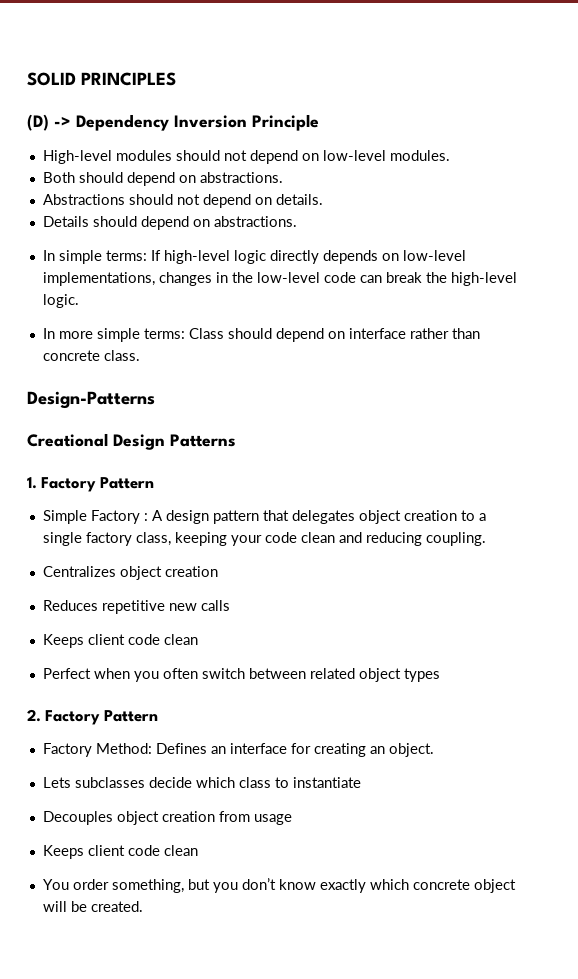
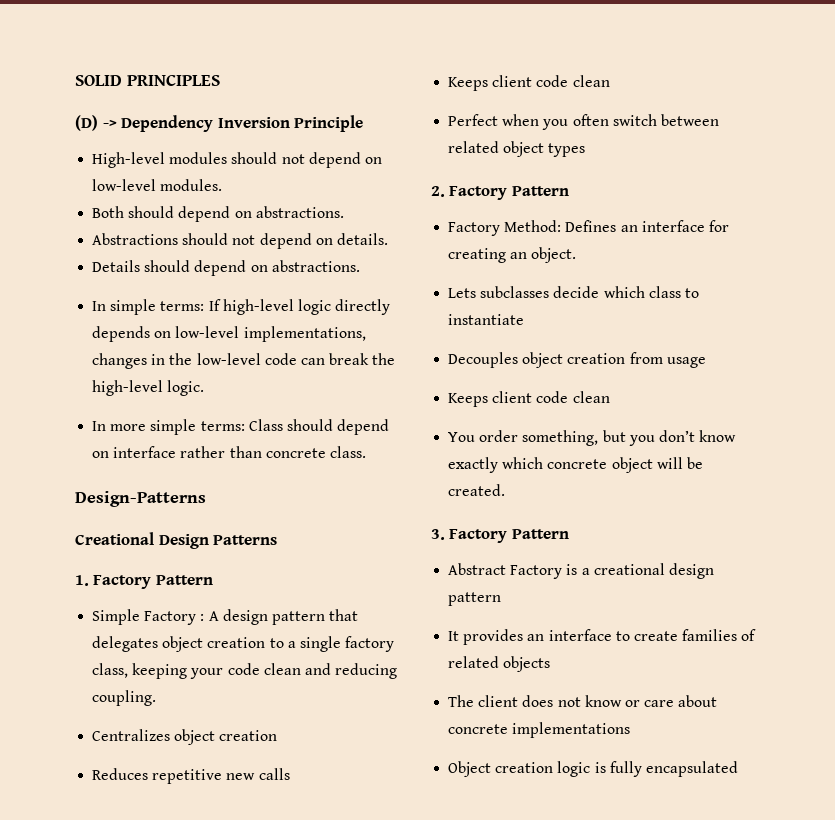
+ 3. Factory Pattern
+ Abstract Factory is a creational design pattern
+ It provides an interface to create families of related objects
+ The client does not know or care about concrete implementations
+ Object creation logic is fully encapsulated

